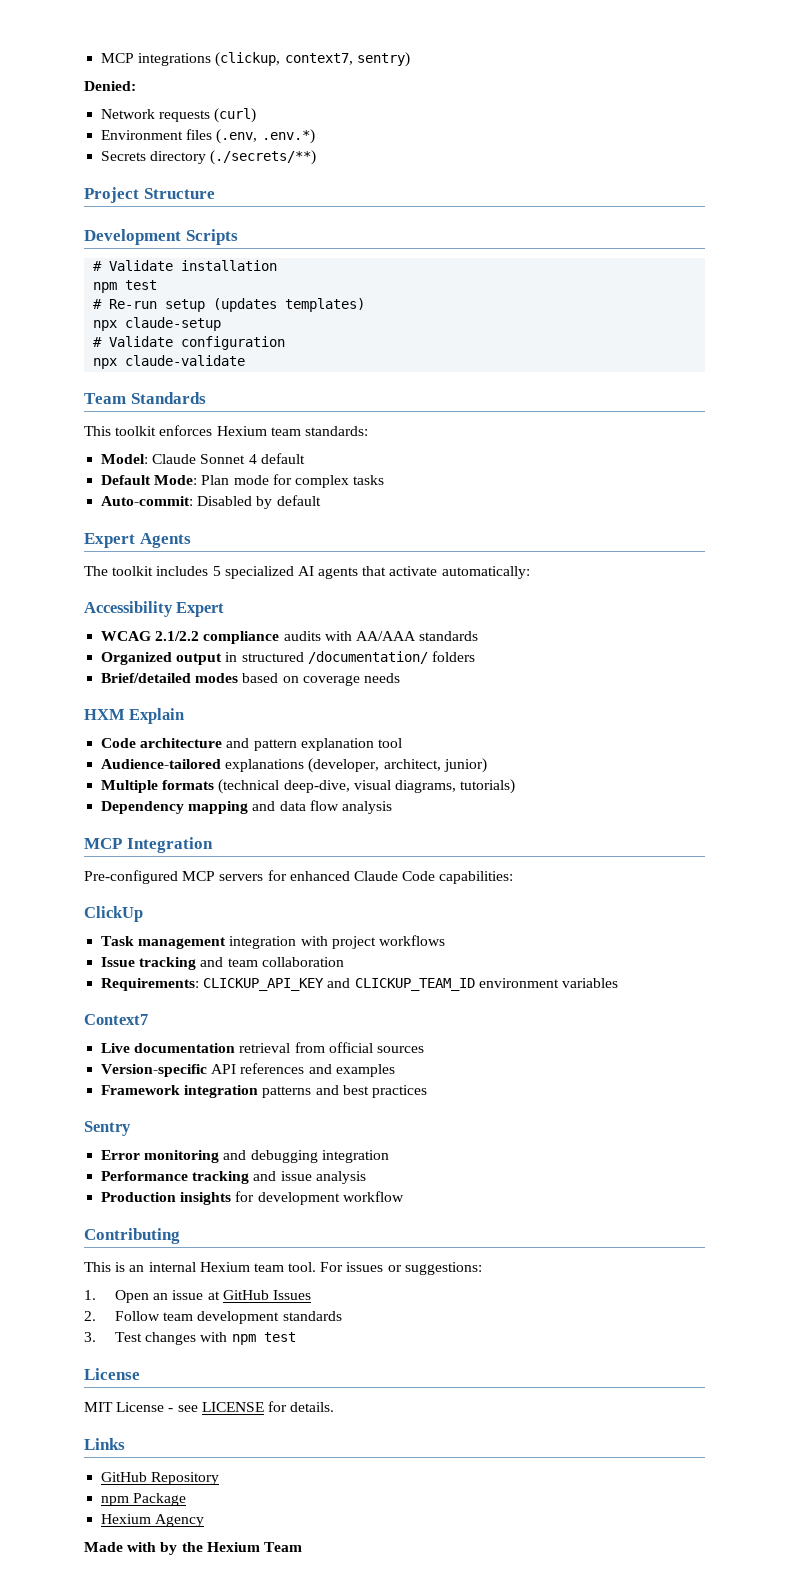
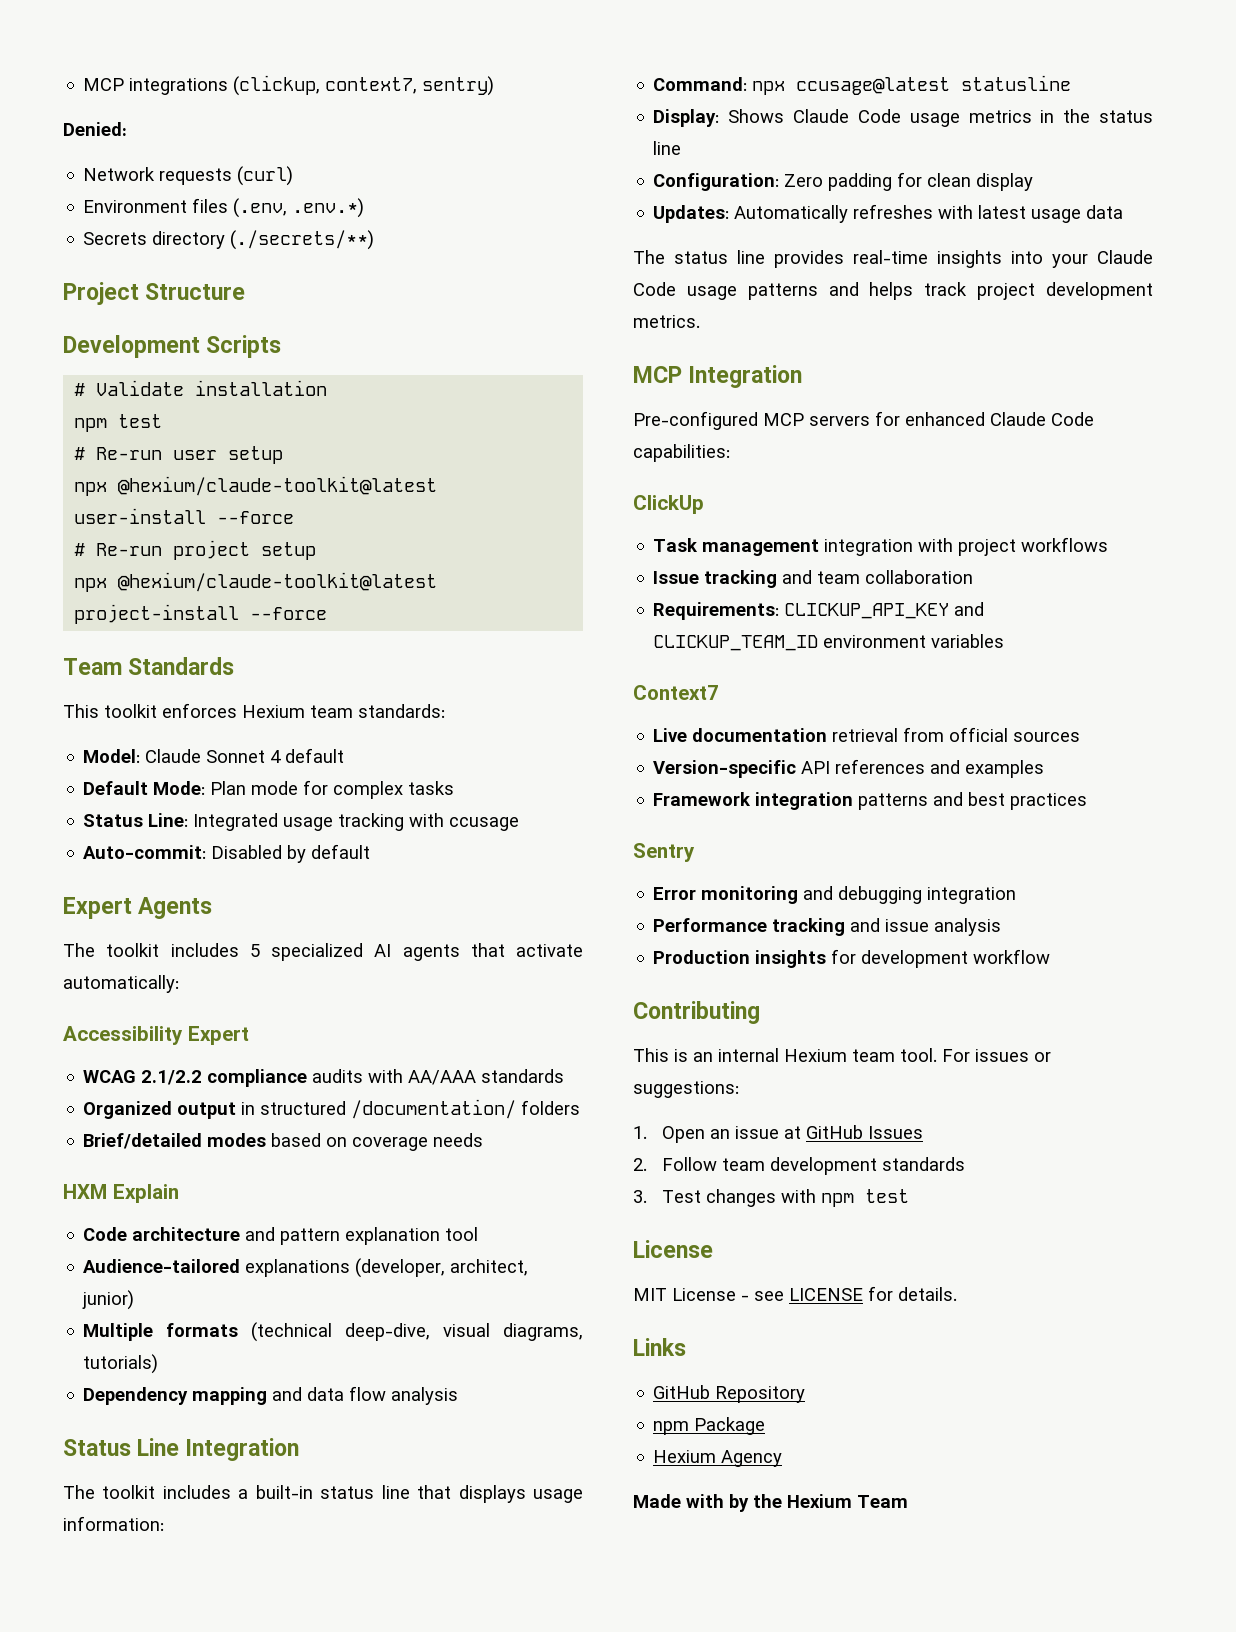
- # Re-run setup (updates templates)
- npx claude-setup
- # Validate configuration
- npx claude-validate
+ # Re-run user setup
+ npx @hexium/claude-toolkit@latest user-install --force
+ # Re-run project setup
+ npx @hexium/claude-toolkit@latest project-install --force
+ Status Line: Integrated usage tracking with ccusage
+ Status Line Integration
+ The toolkit includes a built-in status line that displays usage information:
+ Command: npx ccusage@latest statusline
+ Display: Shows Claude Code usage metrics in the status line
+ Configuration: Zero padding for clean display
+ Updates: Automatically refreshes with latest usage data
+ The status line provides real-time insights into your Claude Code usage patterns and helps track project development metrics.

